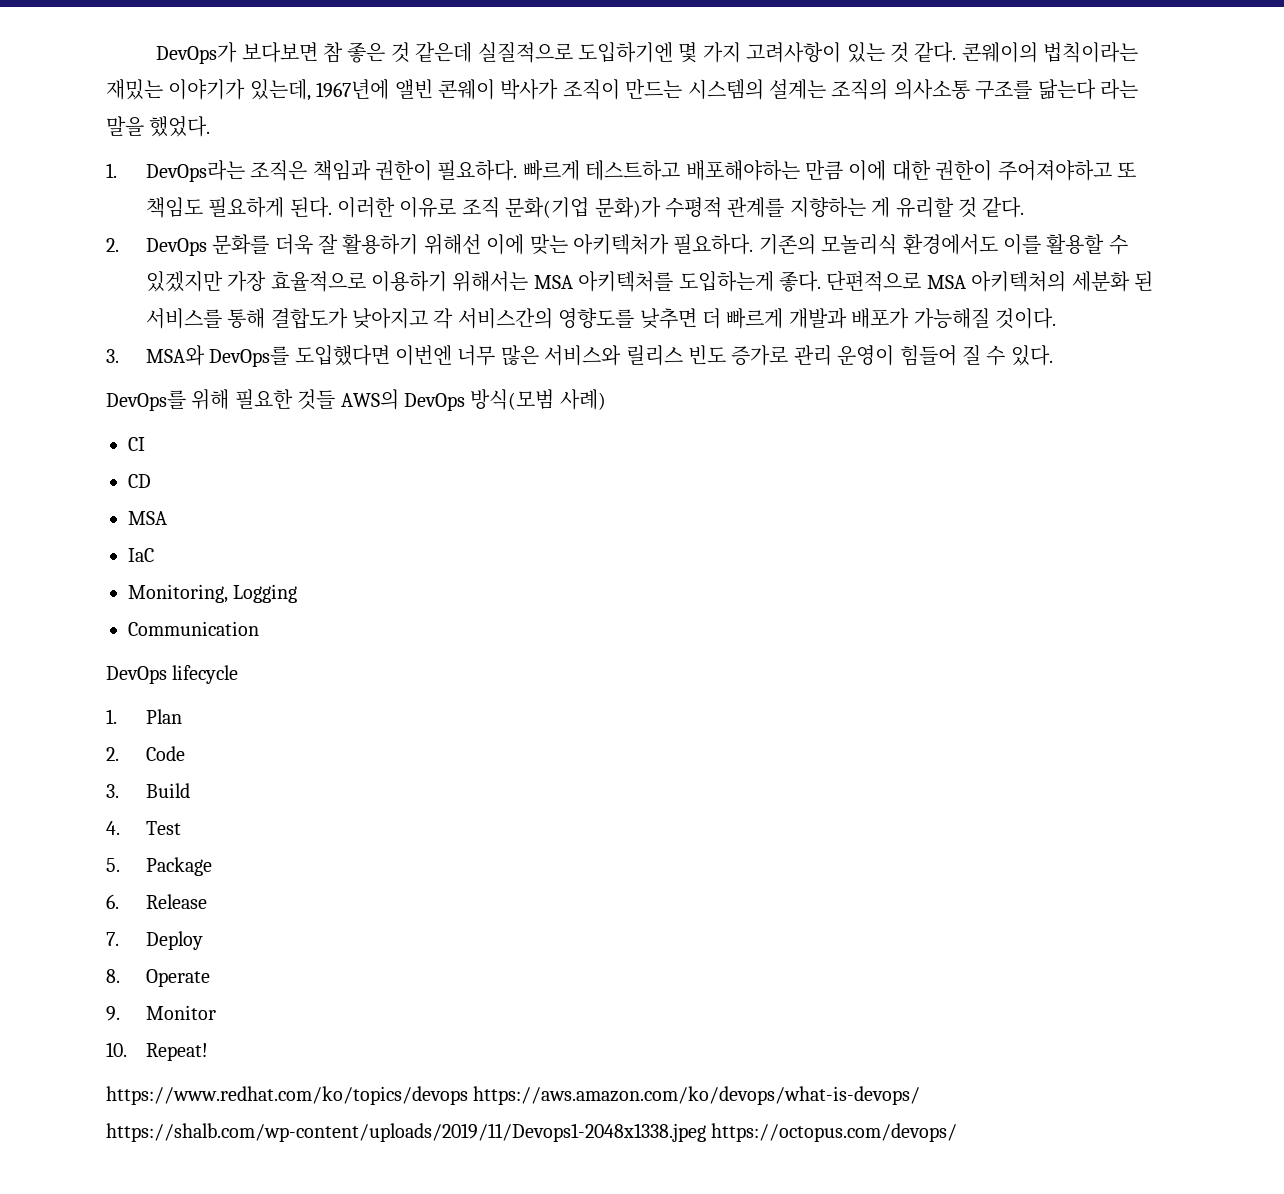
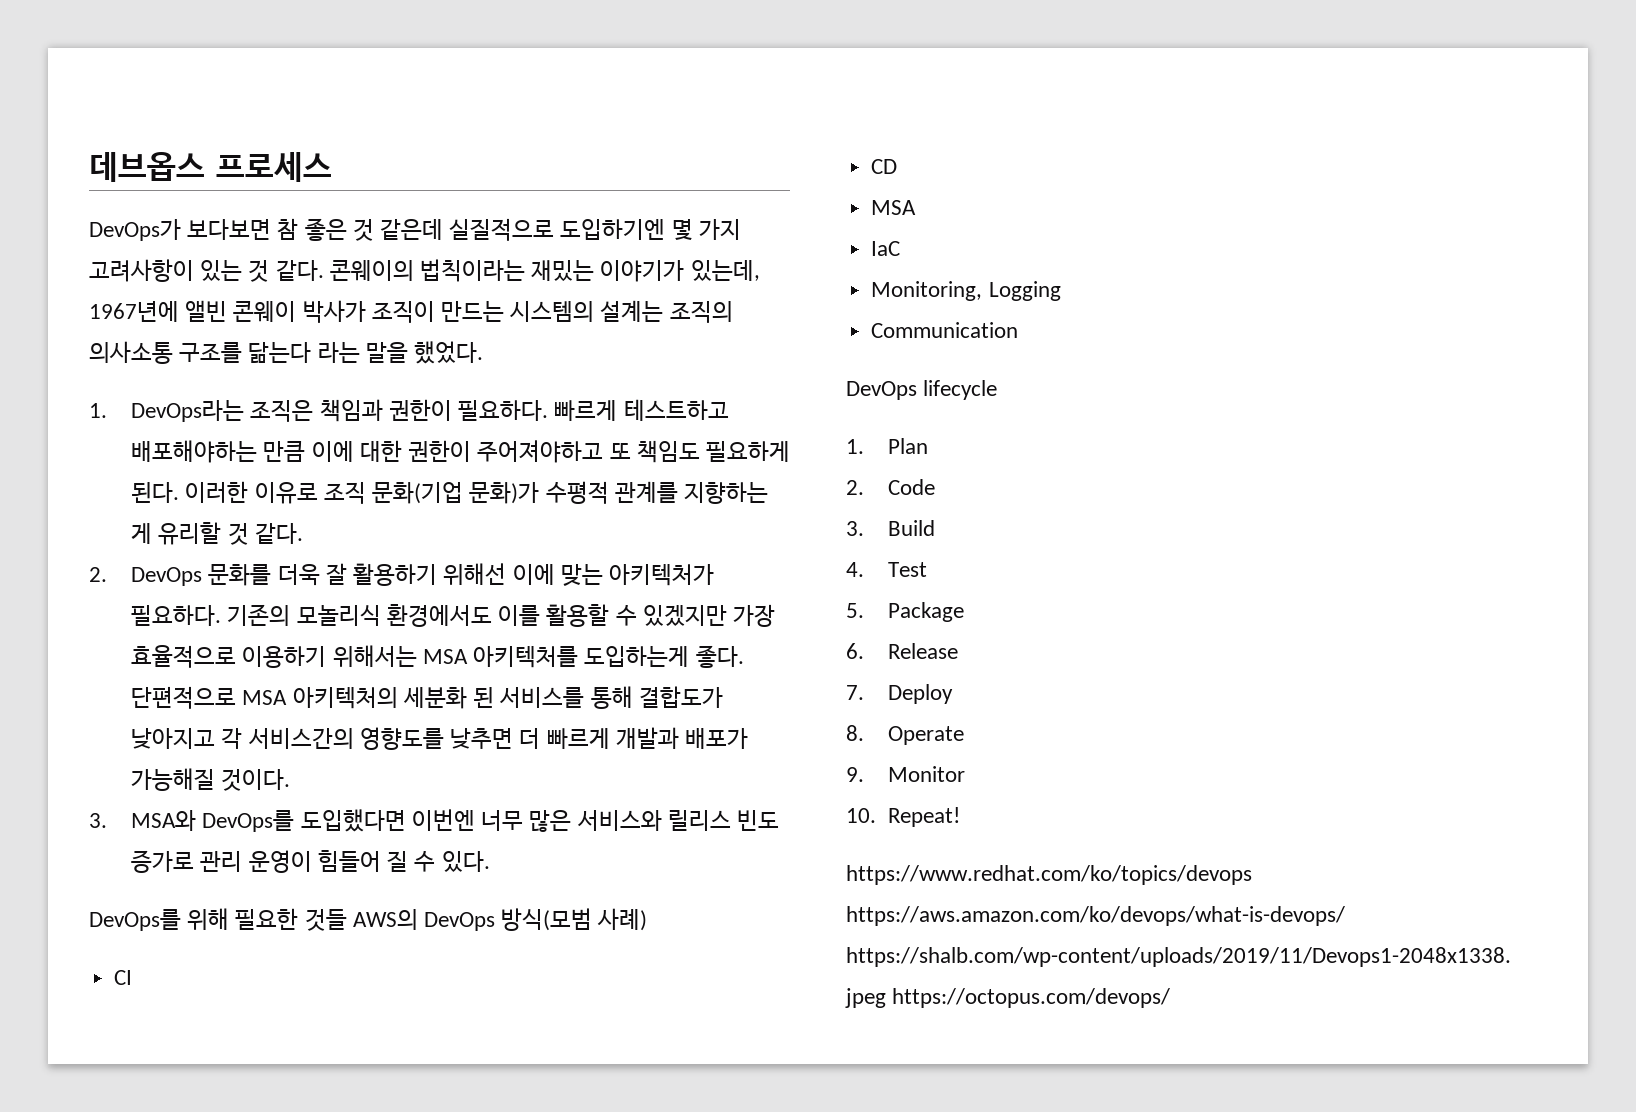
+ 데브옵스 프로세스

